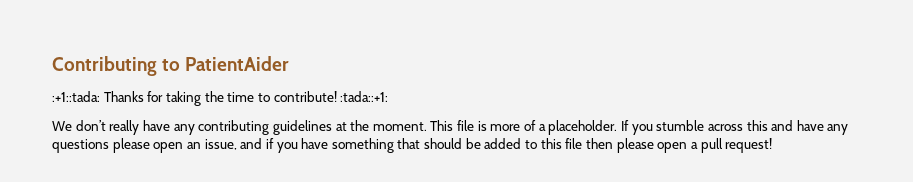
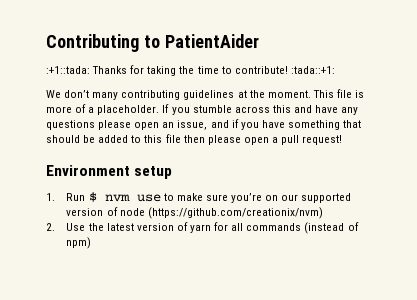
- We don’t really have any contributing guidelines at the moment.
+ We don’t many contributing guidelines at the moment.
+ Environment setup
+ 1. Run $ nvm use to make sure you’re on our supported version of node (https://github.com/creationix/nvm)
+ 2. Use the latest version of yarn for all commands (instead of npm)

